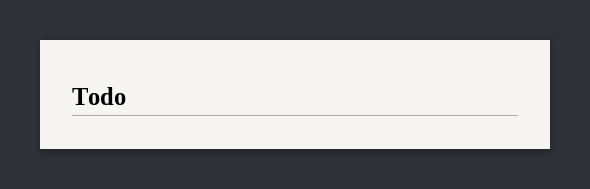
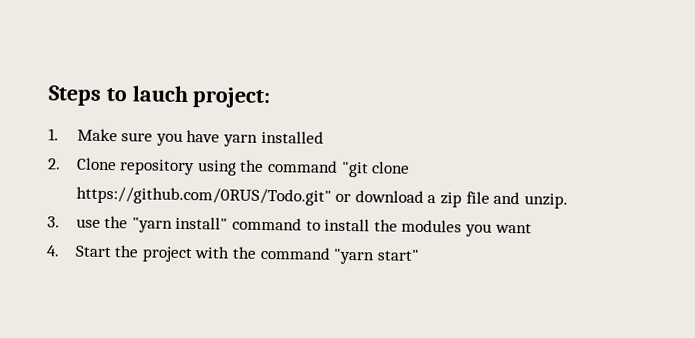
- Todo
+ Steps to lauch project:
+ 1. Make sure you have yarn installed
+ 2. Clone repository using the command "git clone https://github.com/0RUS/Todo.git" or download a zip file and unzip.
+ 3. use the "yarn install" command to install the modules you want
+ 4. Start the project with the command "yarn start"

